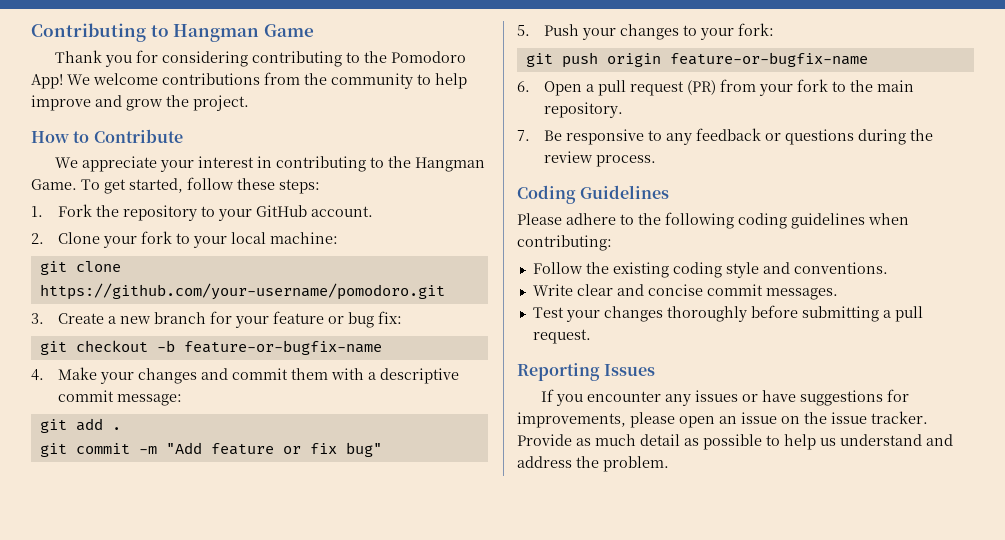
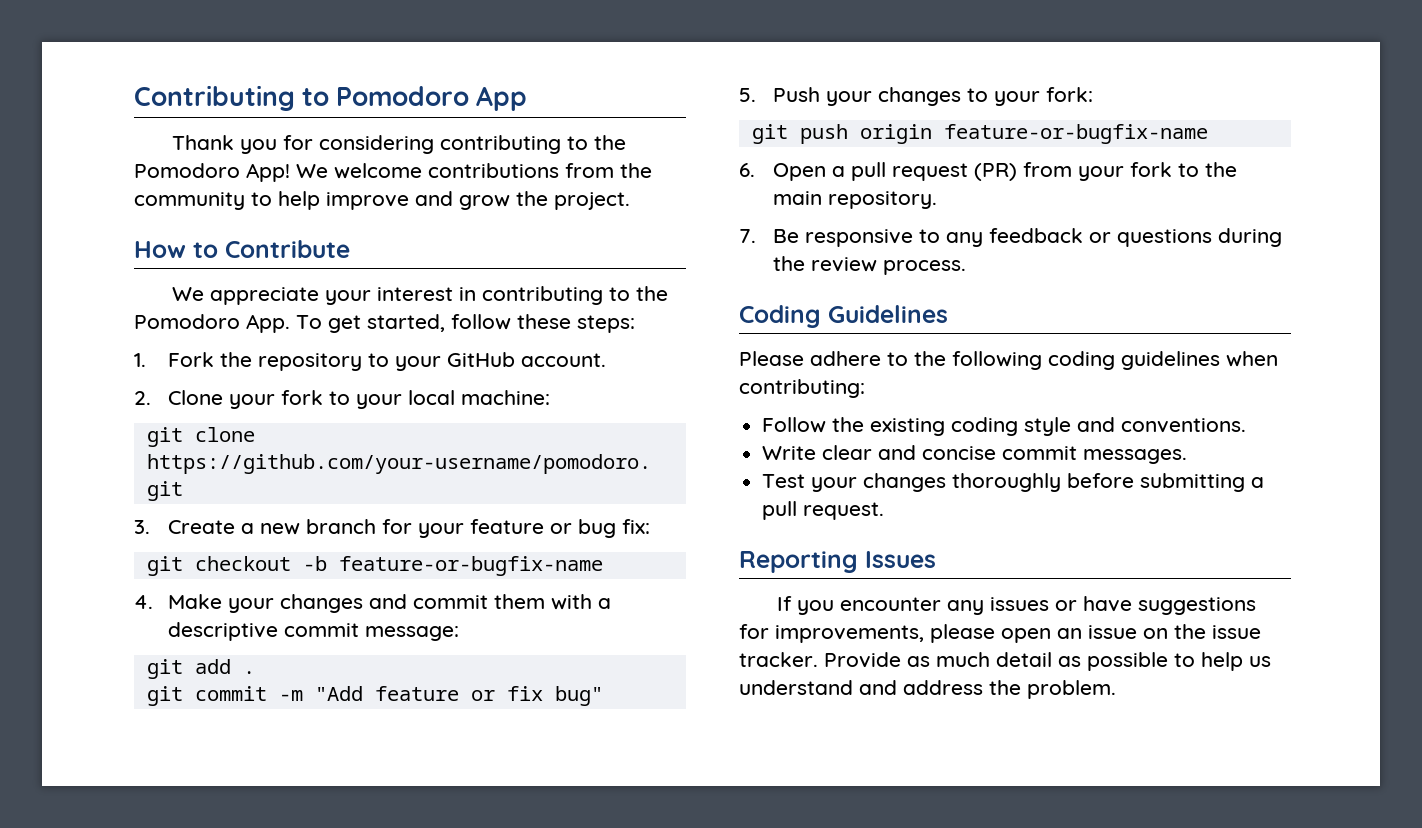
- Contributing to Hangman Game
+ Contributing to Pomodoro App
- We appreciate your interest in contributing to the Hangman Game. To get started, follow these steps:
+ We appreciate your interest in contributing to the Pomodoro App. To get started, follow these steps:

